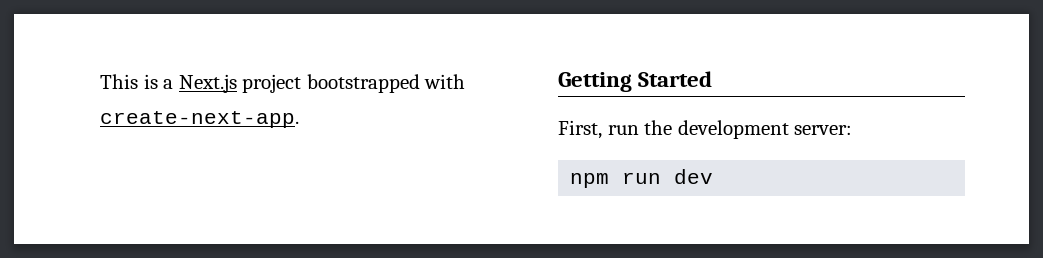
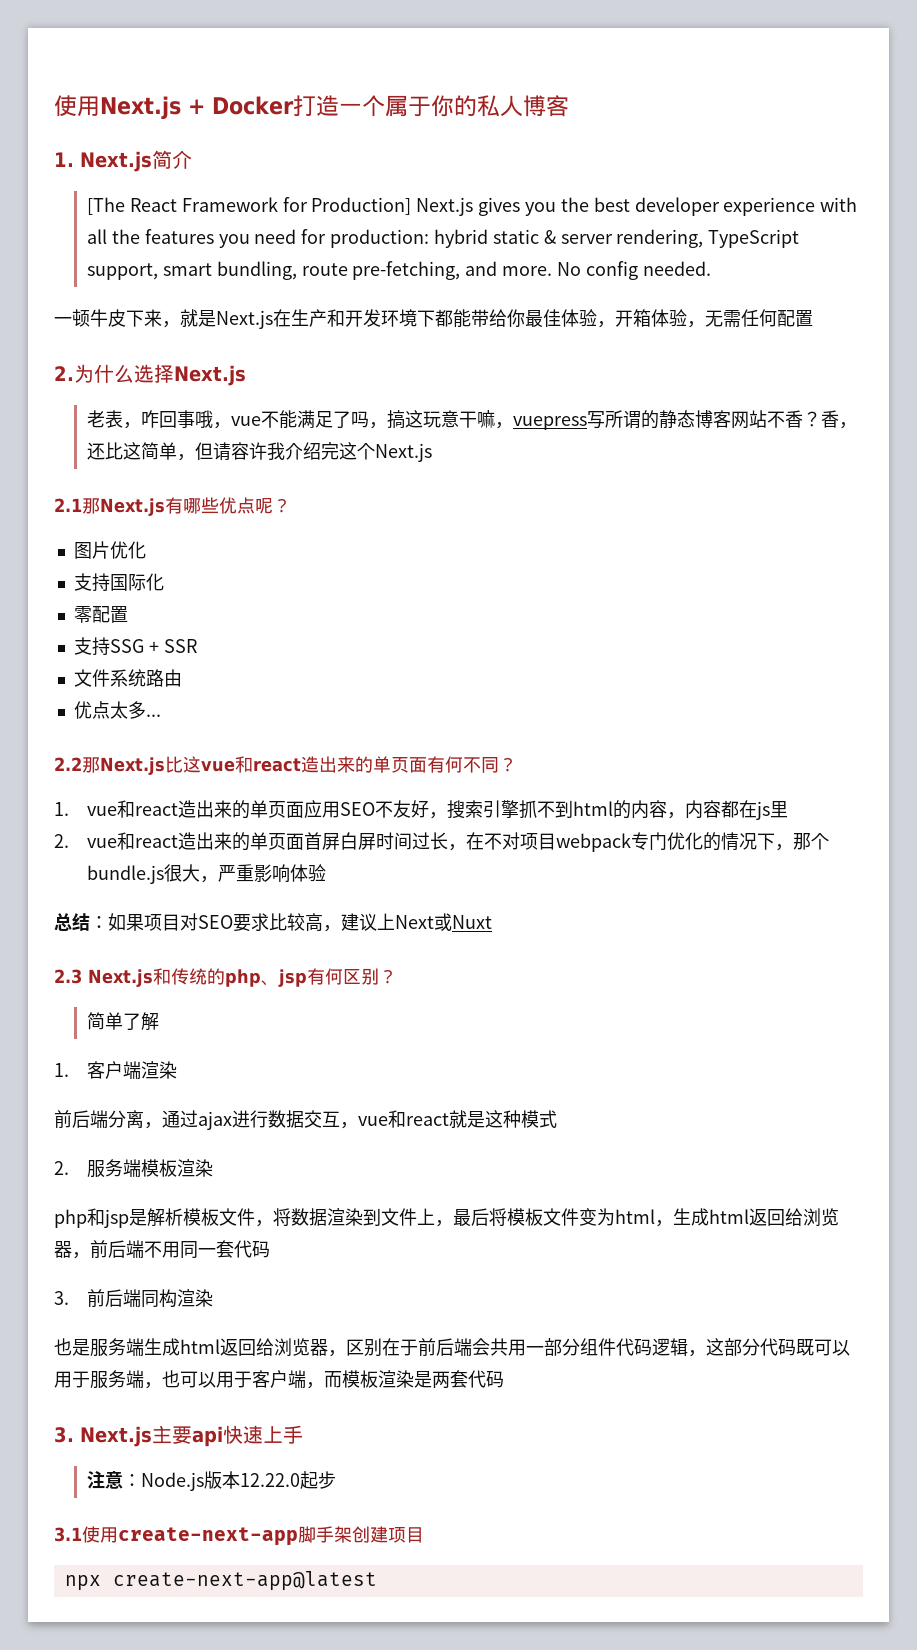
- This is a Next.js project bootstrapped with create-next-app.
- Getting Started
- First, run the development server:
- npm run dev
+ 使用Next.js + Docker打造一个属于你的私人博客
+ 1. Next.js简介
+ [The React Framework for Production] Next.js gives you the best developer experience with all the features you need for production: hybrid static & server rendering, TypeScript support, smart bundling, route pre-fetching, and more. No config needed.
+ 一顿牛皮下来，就是Next.js在生产和开发环境下都能带给你最佳体验，开箱体验，无需任何配置
+ 2.为什么选择Next.js
+ 老表，咋回事哦，vue不能满足了吗，搞这玩意干嘛，vuepress写所谓的静态博客网站不香？香，还比这简单，但请容许我介绍完这个Next.js
+ 2.1那Next.js有哪些优点呢？
+ 图片优化
+ 支持国际化
+ 零配置
+ 支持SSG + SSR
+ 文件系统路由
+ 优点太多...
+ 2.2那Next.js比这vue和react造出来的单页面有何不同？
+ 1. vue和react造出来的单页面应用SEO不友好，搜索引擎抓不到html的内容，内容都在js里
+ 2. vue和react造出来的单页面首屏白屏时间过长，在不对项目webpack专门优化的情况下，那个bundle.js很大，严重影响体验
+ 总结：如果项目对SEO要求比较高，建议上Next或Nuxt
+ 2.3 Next.js和传统的php、jsp有何区别？
+ 简单了解
+ 1.客户端渲染
+ 前后端分离，通过ajax进行数据交互，vue和react就是这种模式
+ 2.服务端模板渲染
+ php和jsp是解析模板文件，将数据渲染到文件上，最后将模板文件变为html，生成html返回给浏览器，前后端不用同一套代码
+ 3.前后端同构渲染
+ 也是服务端生成html返回给浏览器，区别在于前后端会共用一部分组件代码逻辑，这部分代码既可以用于服务端，也可以用于客户端，而模板渲染是两套代码
+ 3. Next.js主要api快速上手
+ 注意：Node.js版本12.22.0起步
+ 3.1使用create-next-app脚手架创建项目
+ npx create-next-app@latest

